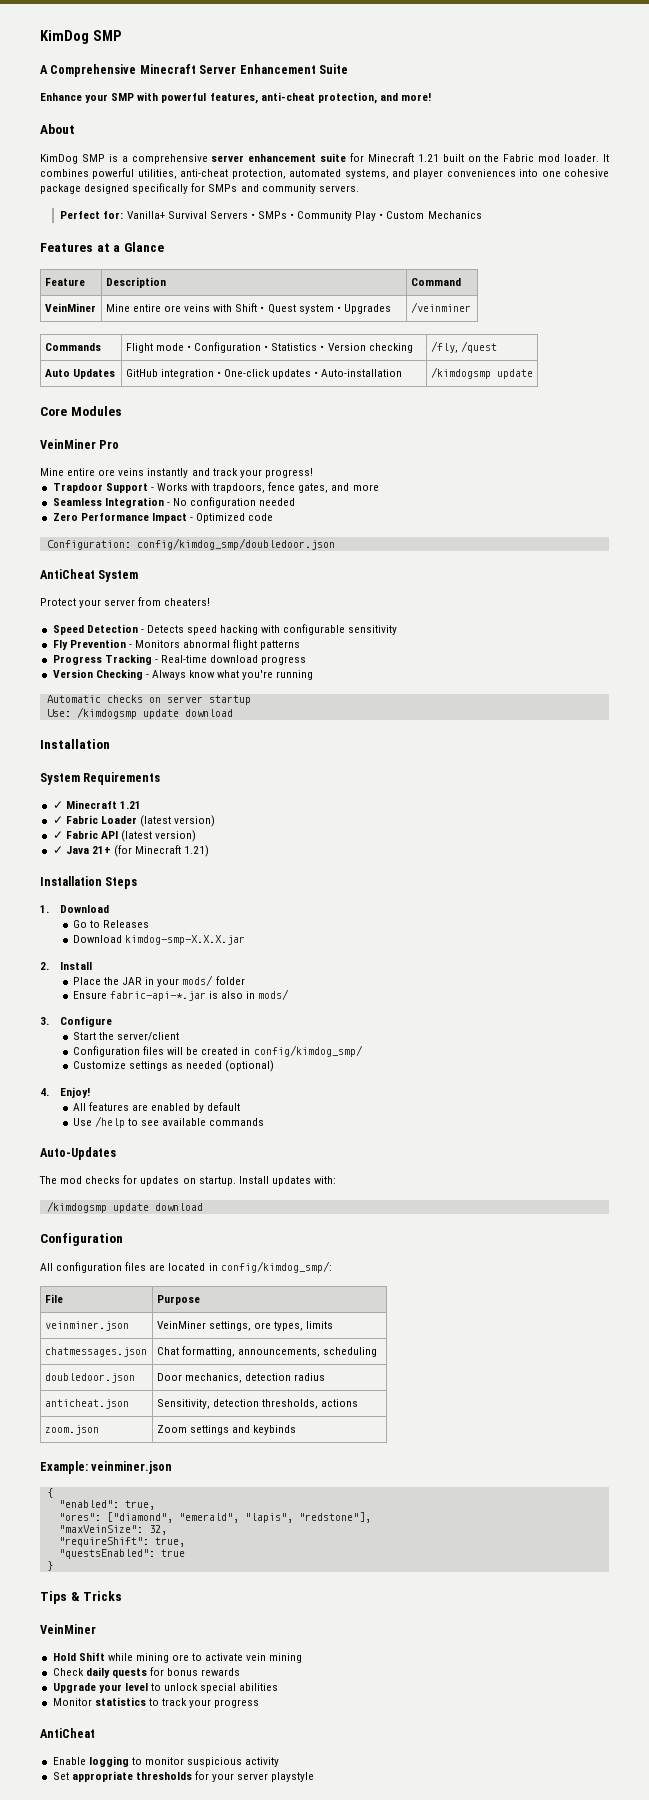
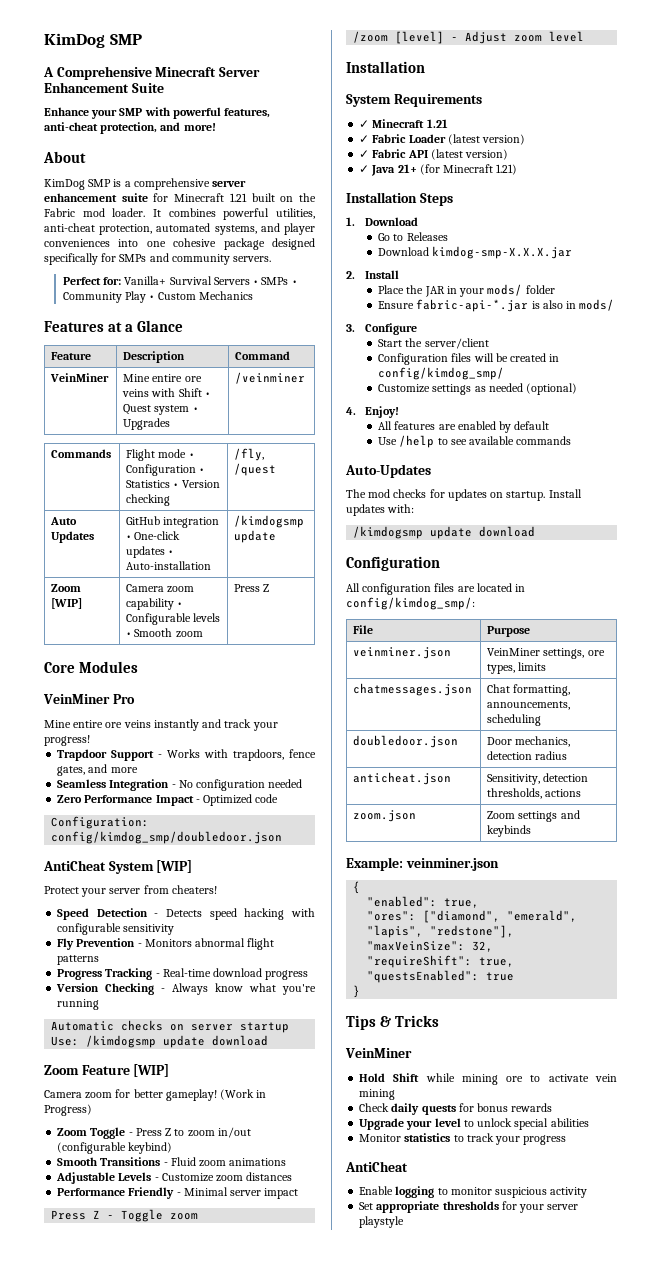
+ Zoom [WIP] | Camera zoom capability • Configurable levels • Smooth zoom | Press Z
- AntiCheat System
+ AntiCheat System [WIP]
+ Zoom Feature [WIP]
+ Camera zoom for better gameplay! (Work in Progress)
+ Zoom Toggle - Press Z to zoom in/out (configurable keybind)
+ Smooth Transitions - Fluid zoom animations
+ Adjustable Levels - Customize zoom distances
+ Performance Friendly - Minimal server impact
+ Press Z - Toggle zoom
+ /zoom [level] - Adjust zoom level

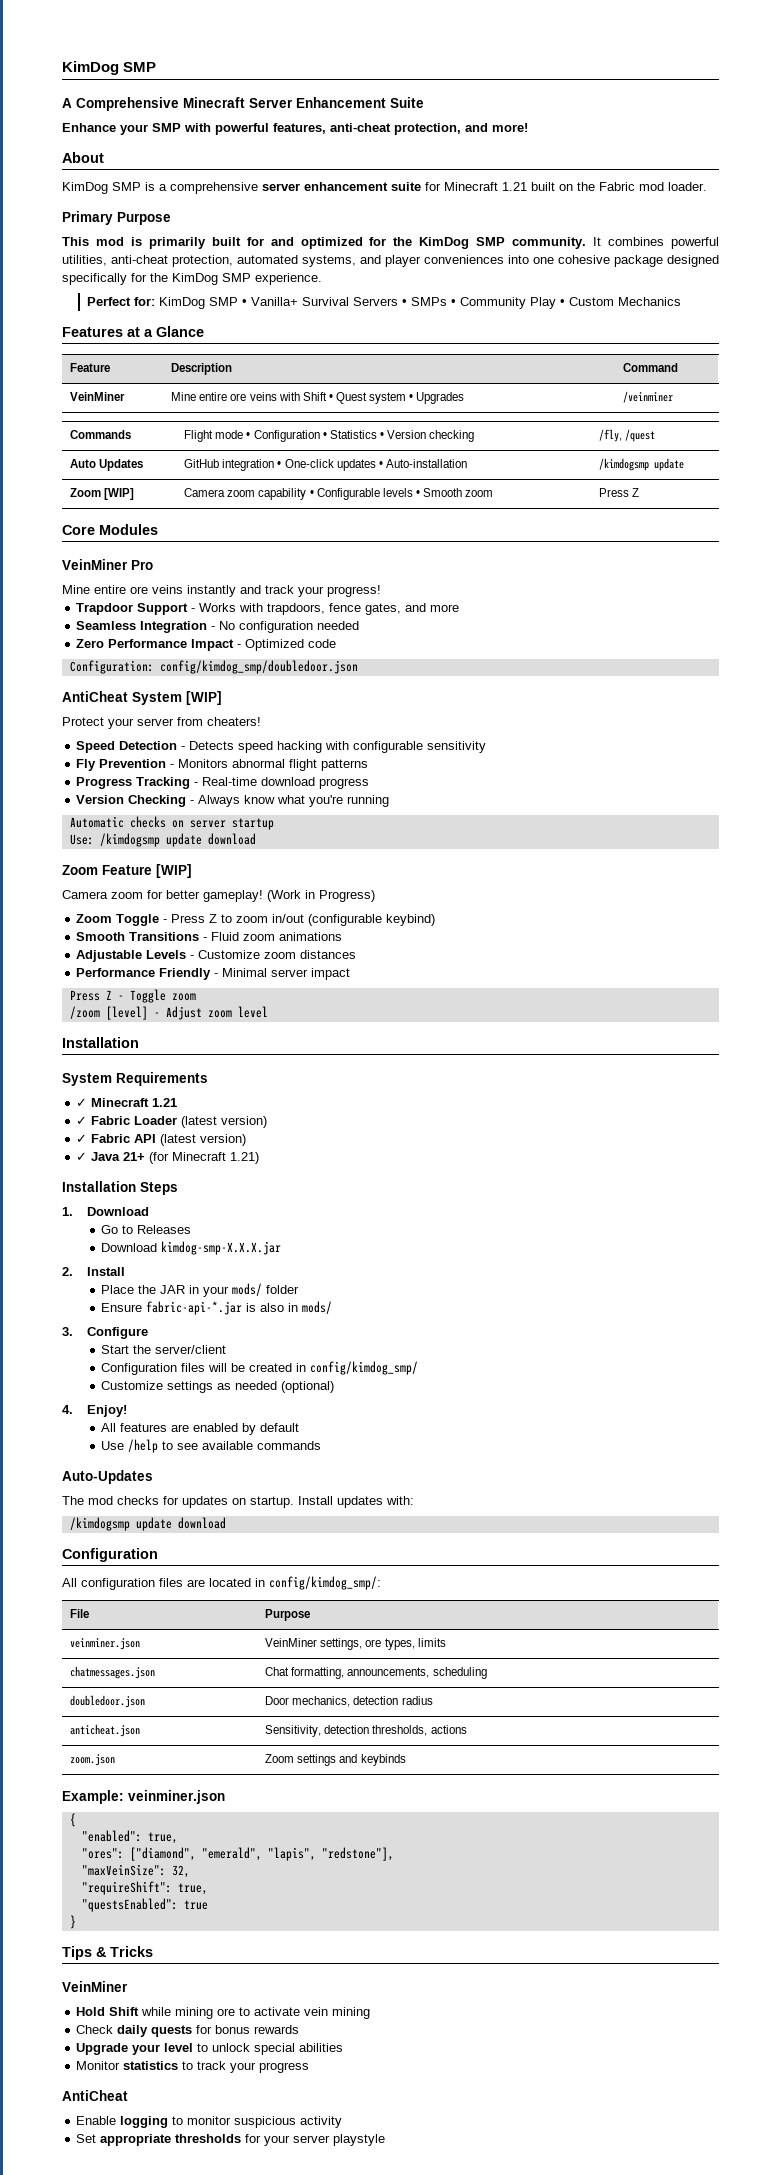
- KimDog SMP is a comprehensive server enhancement suite for Minecraft 1.21 built on the Fabric mod loader. It combines powerful utilities, anti-cheat protection, automated systems, and player conveniences into one cohesive package designed specifically for SMPs and community servers.
+ KimDog SMP is a comprehensive server enhancement suite for Minecraft 1.21 built on the Fabric mod loader.
+ Primary Purpose
+ This mod is primarily built for and optimized for the KimDog SMP community. It combines powerful utilities, anti-cheat protection, automated systems, and player conveniences into one cohesive package designed specifically for the KimDog SMP experience.
- Perfect for: Vanilla+ Survival Servers • SMPs • Community Play • Custom Mechanics
+ Perfect for: KimDog SMP • Vanilla+ Survival Servers • SMPs • Community Play • Custom Mechanics

